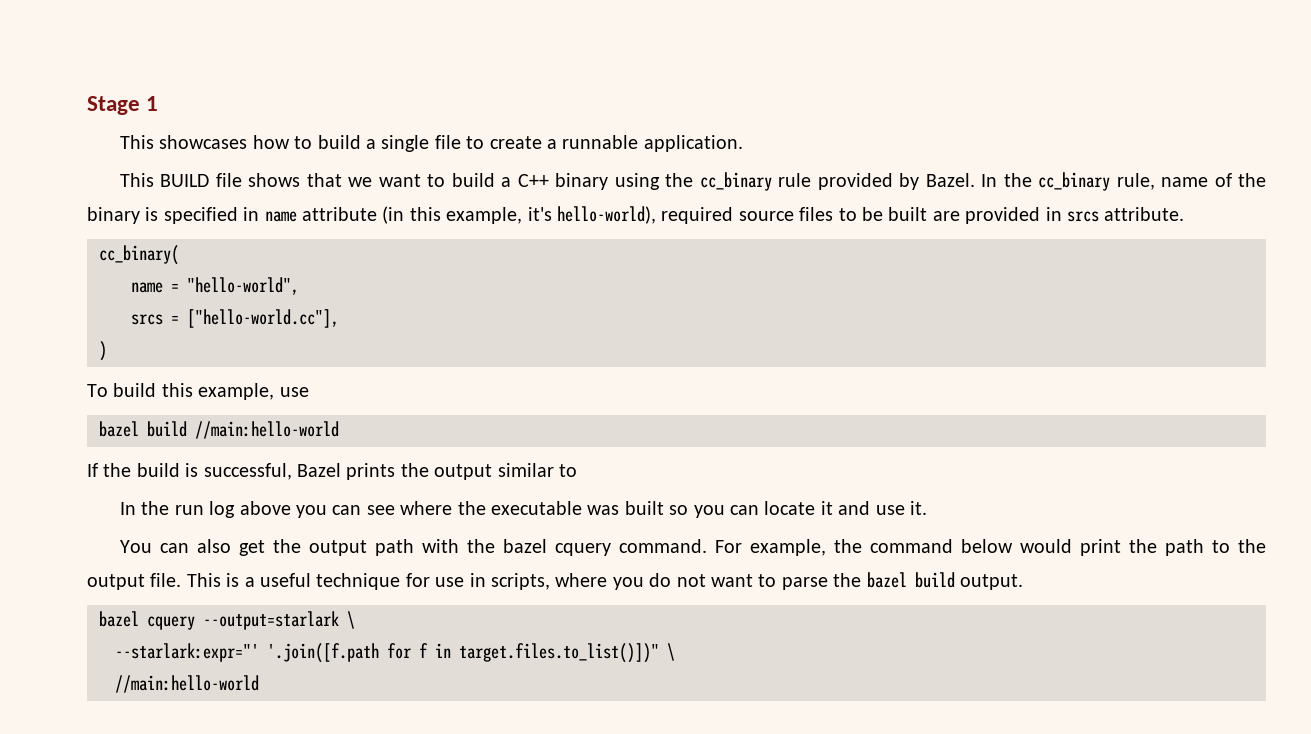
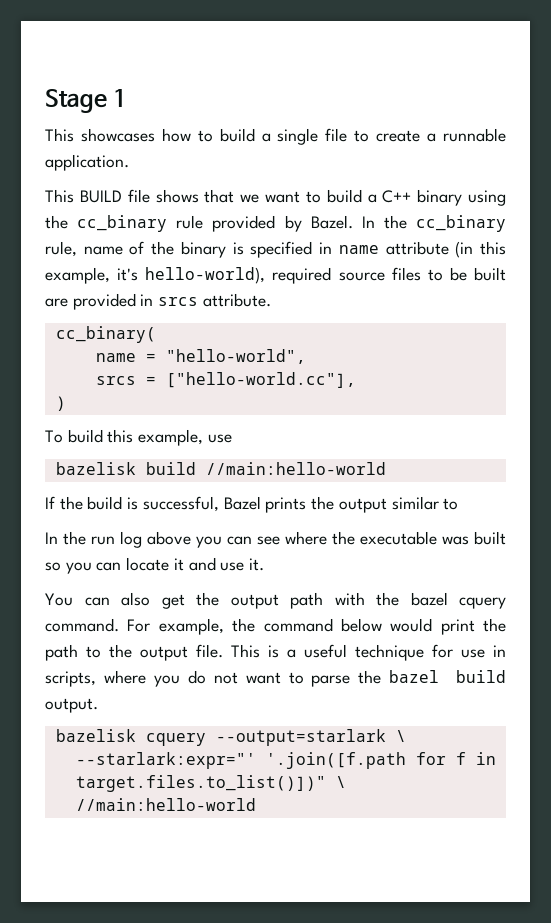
- bazel build //main:hello-world
+ bazelisk build //main:hello-world
- bazel cquery --output=starlark \
+ bazelisk cquery --output=starlark \

